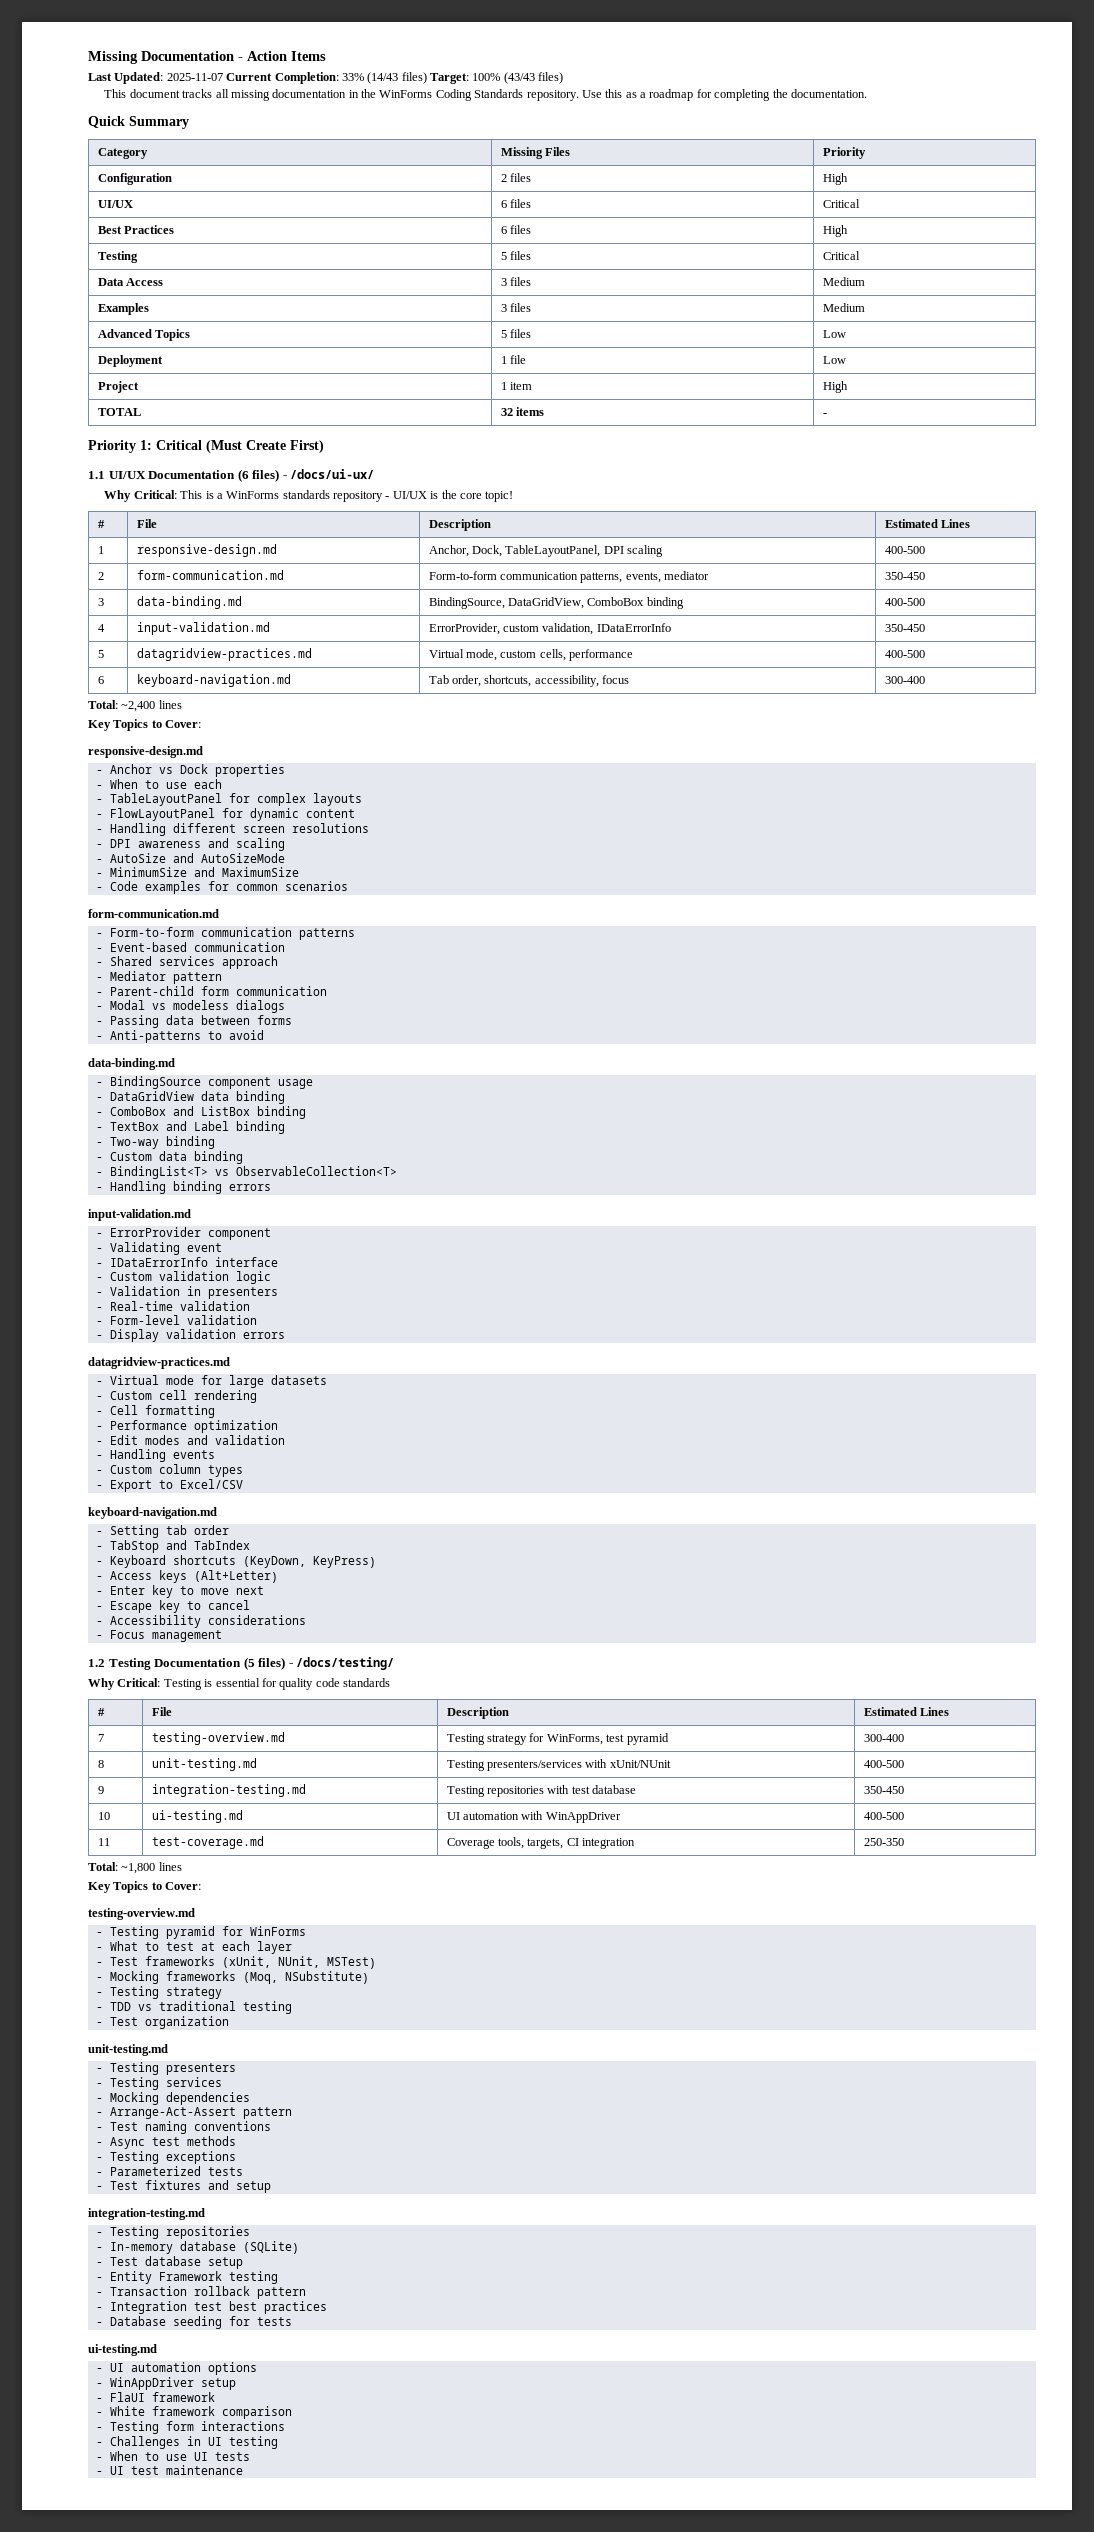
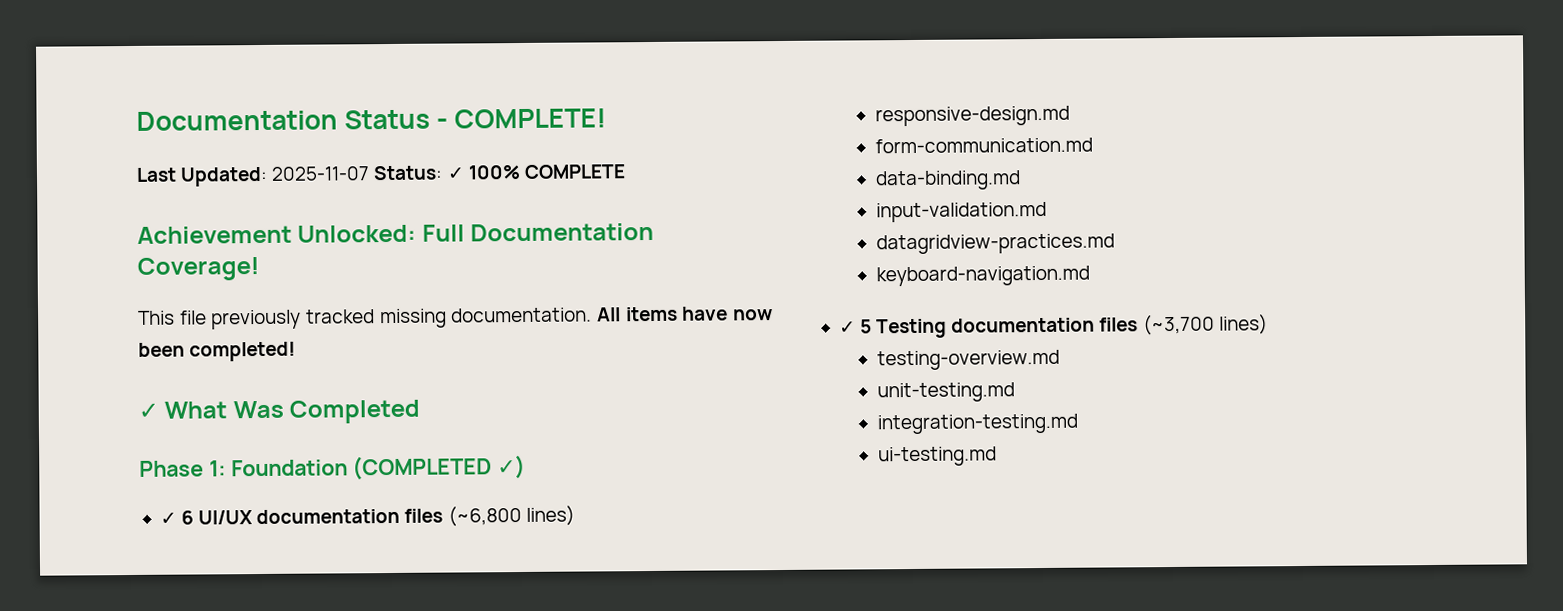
- Missing Documentation - Action Items
- Last Updated: 2025-11-07 Current Completion: 33% (14/43 files) Target: 100% (43/43 files)
- This document tracks all missing documentation in the WinForms Coding Standards repository. Use this as a roadmap for completing the documentation.
- Quick Summary
- Category | Missing Files | Priority
- Configuration | 2 files | High
- UI/UX | 6 files | Critical
- Best Practices | 6 files | High
- Testing | 5 files | Critical
- Data Access | 3 files | Medium
- Examples | 3 files | Medium
- Advanced Topics | 5 files | Low
- Deployment | 1 file | Low
- Project | 1 item | High
- TOTAL | 32 items | -
- Priority 1: Critical (Must Create First)
- 1.1 UI/UX Documentation (6 files) - /docs/ui-ux/
- Why Critical: This is a WinForms standards repository - UI/UX is the core topic!
- # | File | Description | Estimated Lines
- 1 | responsive-design.md | Anchor, Dock, TableLayoutPanel, DPI scaling | 400-500
- 2 | form-communication.md | Form-to-form communication patterns, events, mediator | 350-450
- 3 | data-binding.md | BindingSource, DataGridView, ComboBox binding | 400-500
- 4 | input-validation.md | ErrorProvider, custom validation, IDataErrorInfo | 350-450
- 5 | datagridview-practices.md | Virtual mode, custom cells, performance | 400-500
- 6 | keyboard-navigation.md | Tab order, shortcuts, accessibility, focus | 300-400
- Total: ~2,400 lines
- Key Topics to Cover:
+ Documentation Status - COMPLETE!
+ Last Updated: 2025-11-07 Status: ✓ 100% COMPLETE
+ Achievement Unlocked: Full Documentation Coverage!
+ This file previously tracked missing documentation. All items have now been completed!
+ ✓ What Was Completed
+ Phase 1: Foundation (COMPLETED ✓)
+ ✓ 6 UI/UX documentation files (~6,800 lines)
  responsive-design.md
- - Anchor vs Dock properties
- - When to use each
- - TableLayoutPanel for complex layouts
- - FlowLayoutPanel for dynamic content
- - Handling different screen resolutions
- - DPI awareness and scaling
- - AutoSize and AutoSizeMode
- - MinimumSize and MaximumSize
- - Code examples for common scenarios
  form-communication.md
- - Form-to-form communication patterns
- - Event-based communication
- - Shared services approach
- - Mediator pattern
- - Parent-child form communication
- - Modal vs modeless dialogs
- - Passing data between forms
- - Anti-patterns to avoid
  data-binding.md
- - BindingSource component usage
- - DataGridView data binding
- - ComboBox and ListBox binding
- - TextBox and Label binding
- - Two-way binding
- - Custom data binding
- - BindingList<T> vs ObservableCollection<T>
- - Handling binding errors
  input-validation.md
- - ErrorProvider component
- - Validating event
- - IDataErrorInfo interface
- - Custom validation logic
- - Validation in presenters
- - Real-time validation
- - Form-level validation
- - Display validation errors
  datagridview-practices.md
- - Virtual mode for large datasets
- - Custom cell rendering
- - Cell formatting
- - Performance optimization
- - Edit modes and validation
- - Handling events
- - Custom column types
- - Export to Excel/CSV
  keyboard-navigation.md
- - Setting tab order
- - TabStop and TabIndex
- - Keyboard shortcuts (KeyDown, KeyPress)
- - Access keys (Alt+Letter)
- - Enter key to move next
- - Escape key to cancel
- - Accessibility considerations
- - Focus management
- 1.2 Testing Documentation (5 files) - /docs/testing/
- Why Critical: Testing is essential for quality code standards
- # | File | Description | Estimated Lines
- 7 | testing-overview.md | Testing strategy for WinForms, test pyramid | 300-400
- 8 | unit-testing.md | Testing presenters/services with xUnit/NUnit | 400-500
- 9 | integration-testing.md | Testing repositories with test database | 350-450
- 10 | ui-testing.md | UI automation with WinAppDriver | 400-500
- 11 | test-coverage.md | Coverage tools, targets, CI integration | 250-350
- Total: ~1,800 lines
- Key Topics to Cover:
+ ✓ 5 Testing documentation files (~3,700 lines)
  testing-overview.md
- - Testing pyramid for WinForms
- - What to test at each layer
- - Test frameworks (xUnit, NUnit, MSTest)
- - Mocking frameworks (Moq, NSubstitute)
- - Testing strategy
- - TDD vs traditional testing
- - Test organization
  unit-testing.md
- - Testing presenters
- - Testing services
- - Mocking dependencies
- - Arrange-Act-Assert pattern
- - Test naming conventions
- - Async test methods
- - Testing exceptions
- - Parameterized tests
- - Test fixtures and setup
  integration-testing.md
- - Testing repositories
- - In-memory database (SQLite)
- - Test database setup
- - Entity Framework testing
- - Transaction rollback pattern
- - Integration test best practices
- - Database seeding for tests
  ui-testing.md
- - UI automation options
- - WinAppDriver setup
- - FlaUI framework
- - White framework comparison
- - Testing form interactions
- - Challenges in UI testing
- - When to use UI tests
- - UI test maintenance

